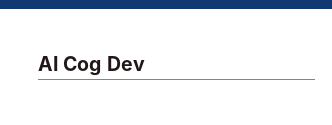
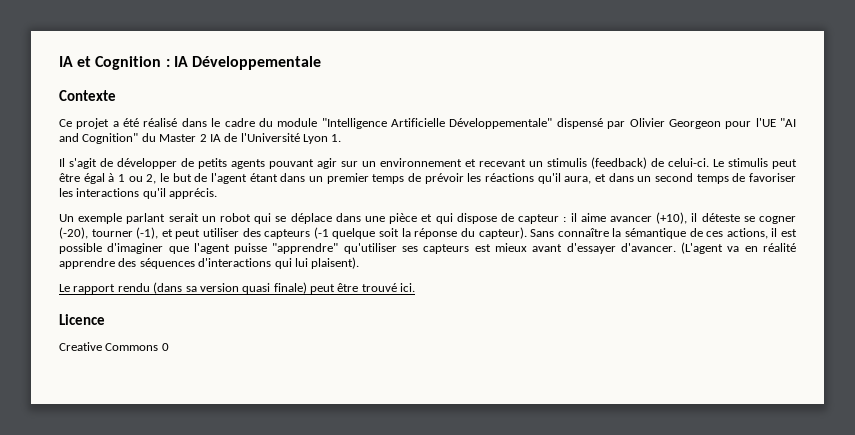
- AI Cog Dev
+ IA et Cognition : IA Développementale
+ Contexte
+ Ce projet a été réalisé dans le cadre du module "Intelligence Artificielle Développementale" dispensé par Olivier Georgeon pour l'UE "AI and Cognition" du Master 2 IA de l'Université Lyon 1.
+ Il s'agit de développer de petits agents pouvant agir sur un environnement et recevant un stimulis (feedback) de celui-ci. Le stimulis peut être égal à 1 ou 2, le but de l'agent étant dans un premier temps de prévoir les réactions qu'il aura, et dans un second temps de favoriser les interactions qu'il apprécis.
+ Un exemple parlant serait un robot qui se déplace dans une pièce et qui dispose de capteur : il aime avancer (+10), il déteste se cogner (-20), tourner (-1), et peut utiliser des capteurs (-1 quelque soit la réponse du capteur). Sans connaître la sémantique de ces actions, il est possible d'imaginer que l'agent puisse "apprendre" qu'utiliser ses capteurs est mieux avant d'essayer d'avancer. (L'agent va en réalité apprendre des séquences d'interactions qui lui plaisent).
+ Le rapport rendu (dans sa version quasi finale) peut être trouvé ici.
+ Licence
+ Creative Commons 0

